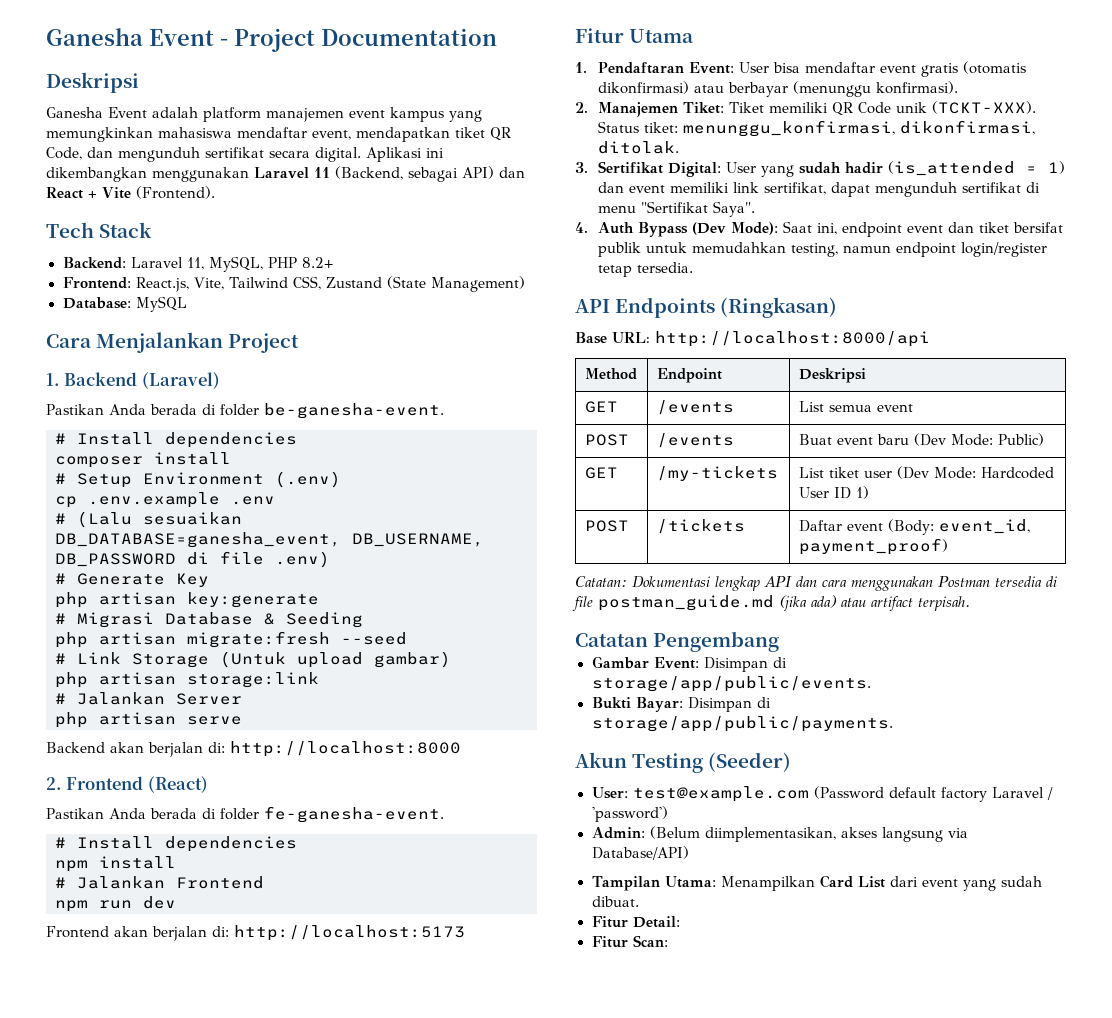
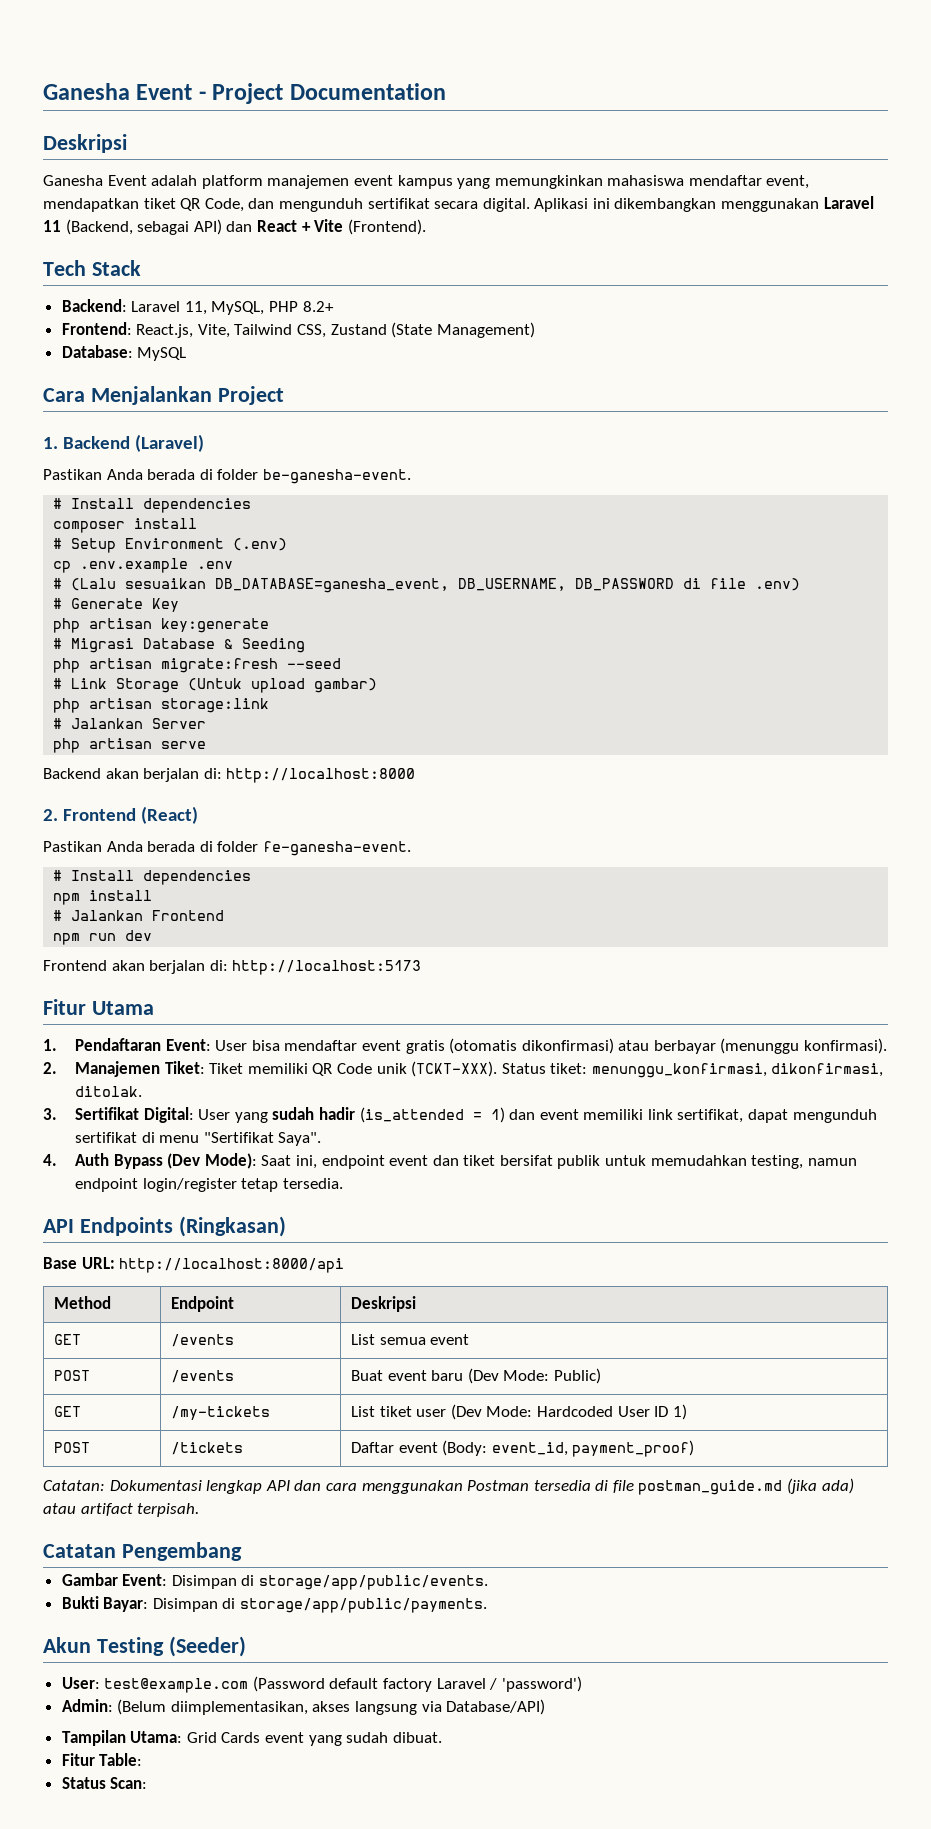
- Tampilan Utama: Menampilkan Card List dari event yang sudah dibuat.
+ Tampilan Utama: Grid Cards event yang sudah dibuat.
- Fitur Detail:
- Fitur Scan:
+ Fitur Table:
+ Status Scan:

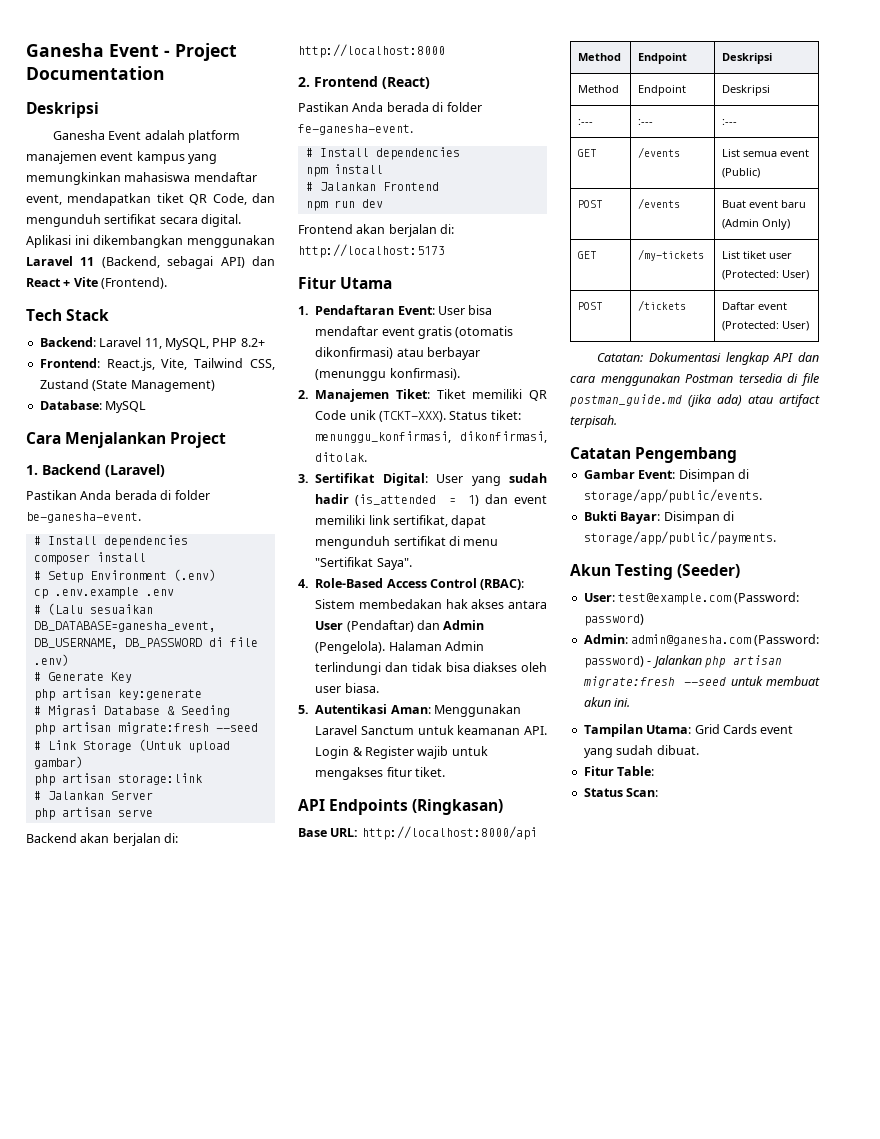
- 4. Auth Bypass (Dev Mode): Saat ini, endpoint event dan tiket bersifat publik untuk memudahkan testing, namun endpoint login/register tetap tersedia.
+ 4. Role-Based Access Control (RBAC): Sistem membedakan hak akses antara User (Pendaftar) dan Admin (Pengelola). Halaman Admin terlindungi dan tidak bisa diakses oleh user biasa.
+ 5. Autentikasi Aman: Menggunakan Laravel Sanctum untuk keamanan API. Login & Register wajib untuk mengakses fitur tiket.
  Base URL: http://localhost:8000/api
  Method | Endpoint | Deskripsi
+ Method | Endpoint | Deskripsi
+ :--- | :--- | :---
- GET | /events | List semua event
+ GET | /events | List semua event (Public)
- POST | /events | Buat event baru (Dev Mode: Public)
+ POST | /events | Buat event baru (Admin Only)
- GET | /my-tickets | List tiket user (Dev Mode: Hardcoded User ID 1)
+ GET | /my-tickets | List tiket user (Protected: User)
- POST | /tickets | Daftar event (Body: event_id, payment_proof)
+ POST | /tickets | Daftar event (Protected: User)
- User: test@example.com (Password default factory Laravel / 'password')
- Admin: (Belum diimplementasikan, akses langsung via Database/API)
+ User: test@example.com (Password: password)
+ Admin: admin@ganesha.com (Password: password) - Jalankan php artisan migrate:fresh --seed untuk membuat akun ini.

